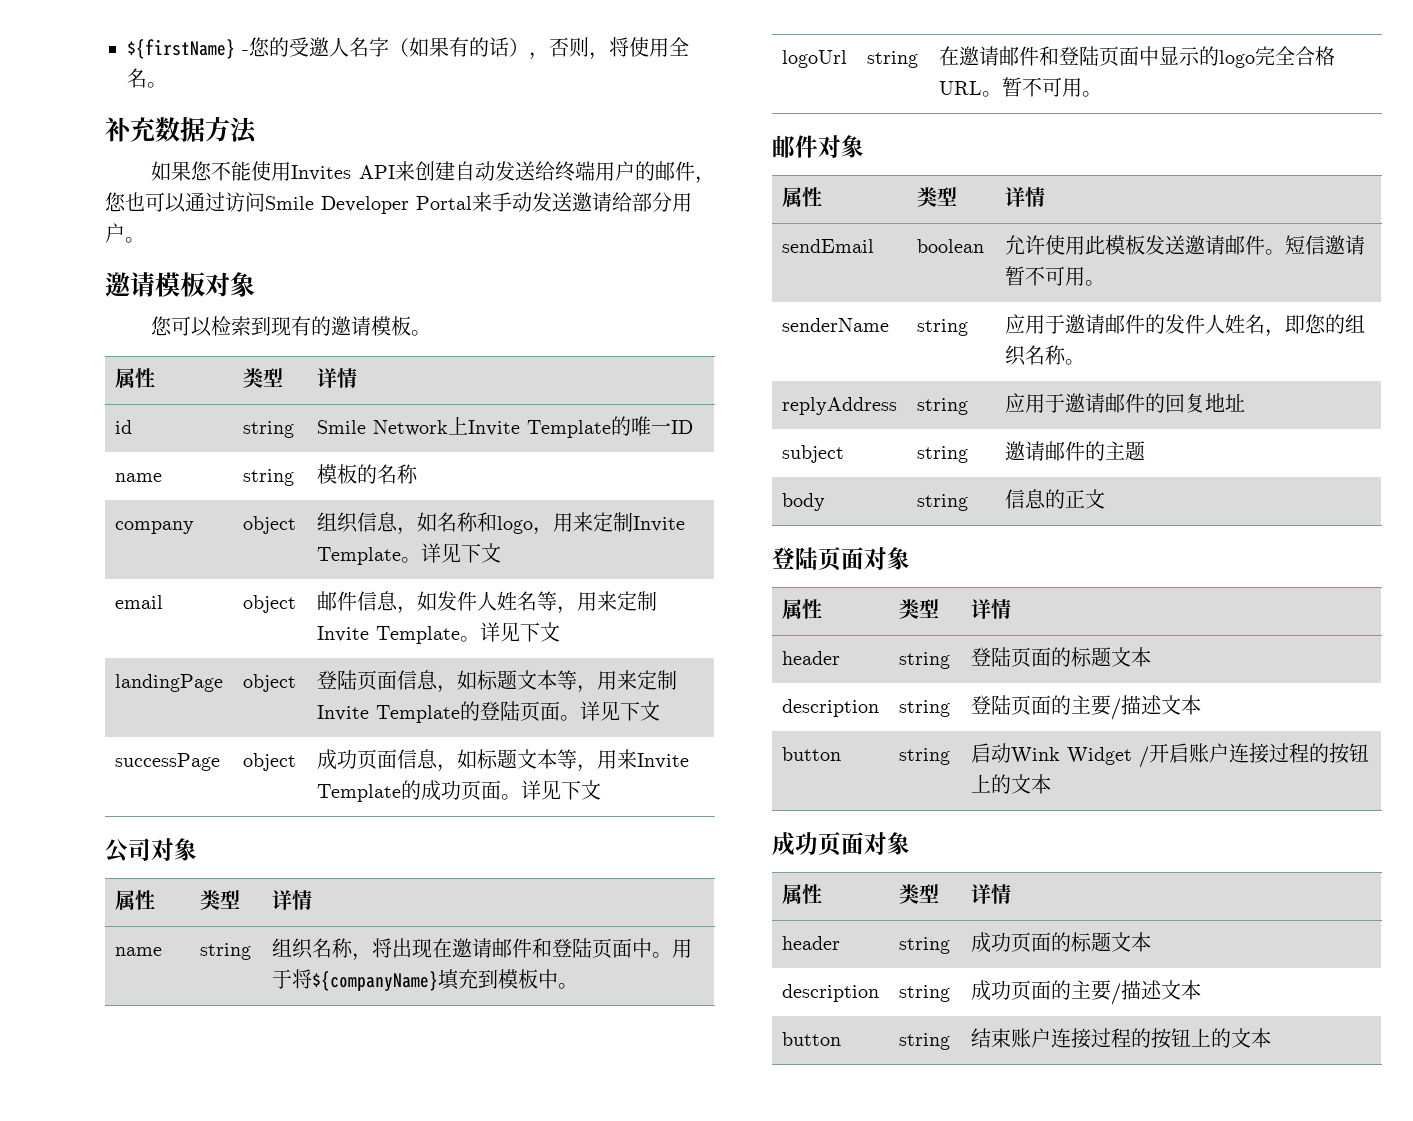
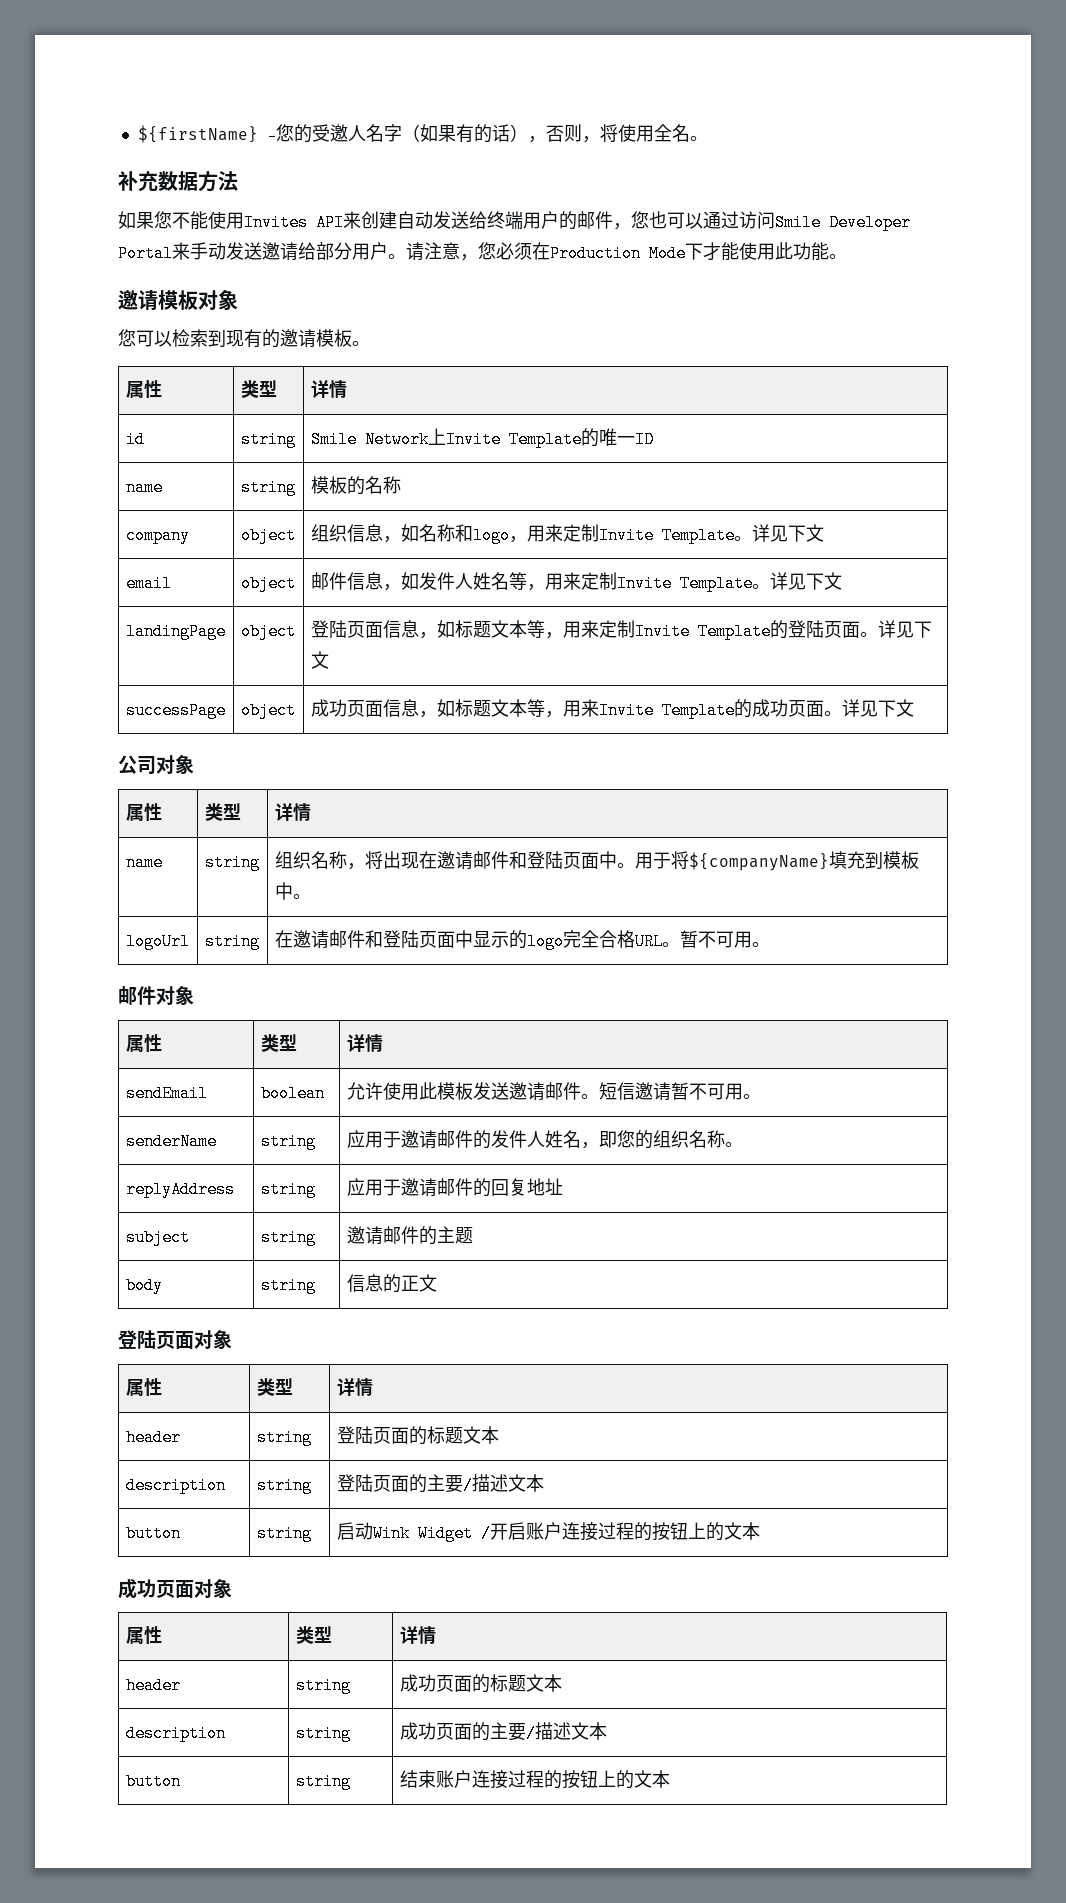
+ 请注意，您必须在Production Mode下才能使用此功能。

